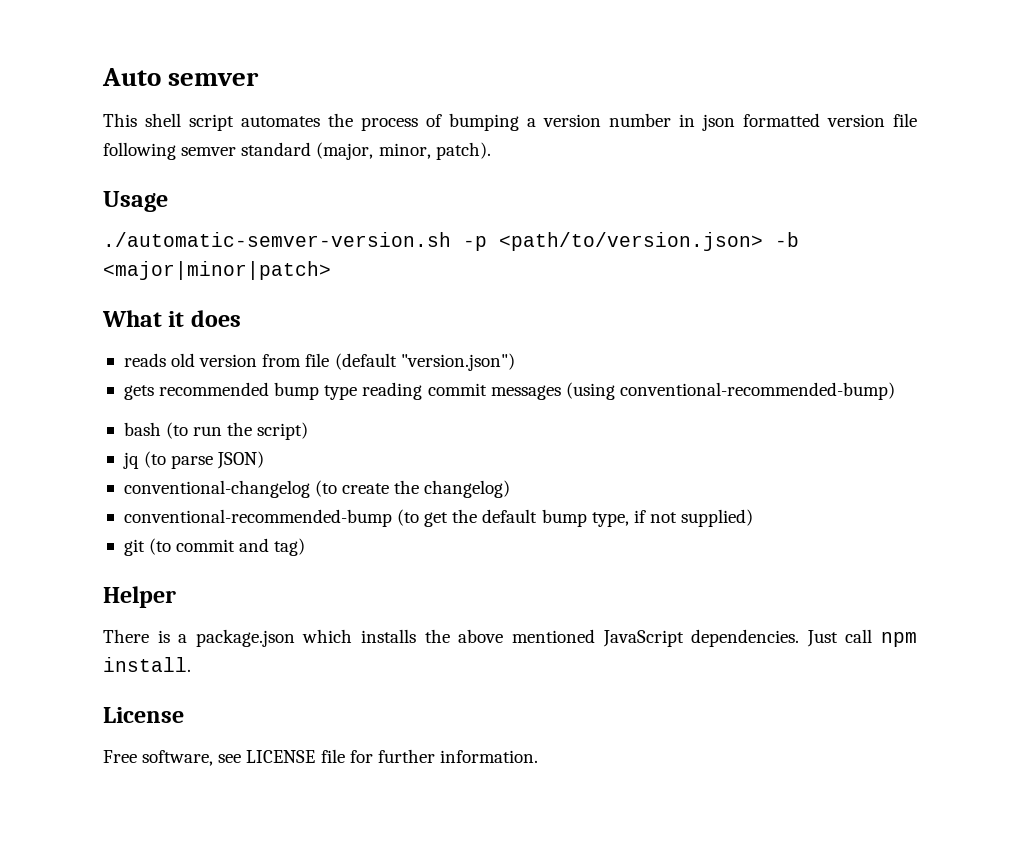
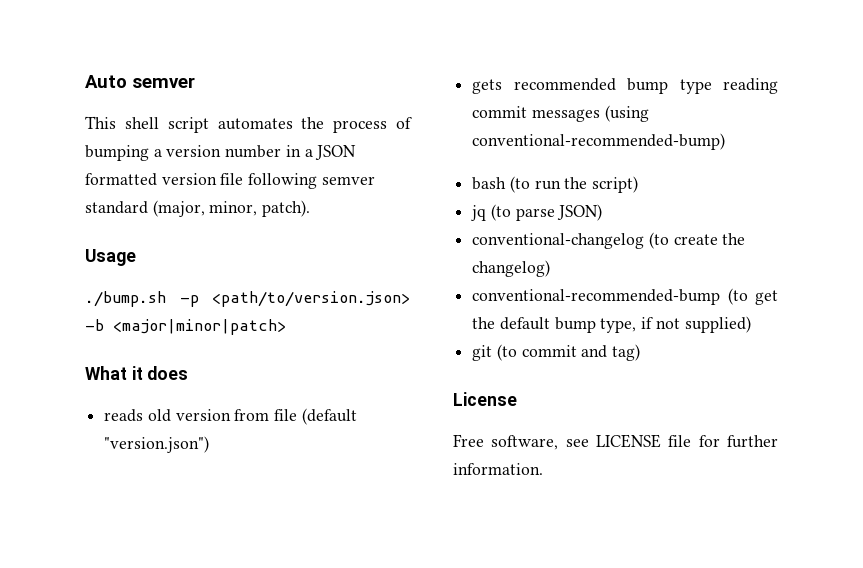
- This shell script automates the process of bumping a version number in json formatted version file following semver standard (major, minor, patch).
+ This shell script automates the process of bumping a version number in a JSON formatted version file following semver standard (major, minor, patch).
- ./automatic-semver-version.sh -p <path/to/version.json> -b <major|minor|patch>
+ ./bump.sh -p <path/to/version.json> -b <major|minor|patch>
- Helper
- There is a package.json which installs the above mentioned JavaScript dependencies. Just call npm install.

